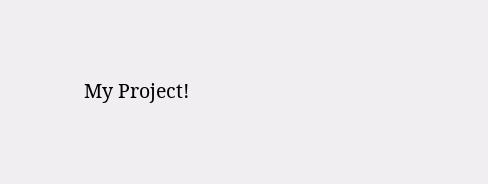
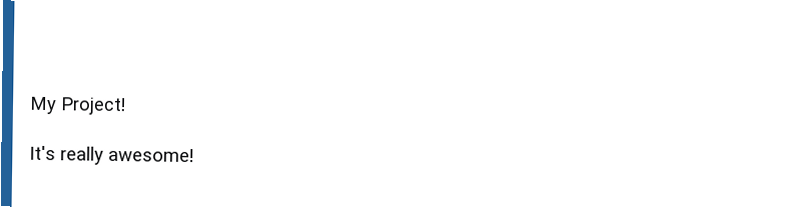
+ It's really awesome!

